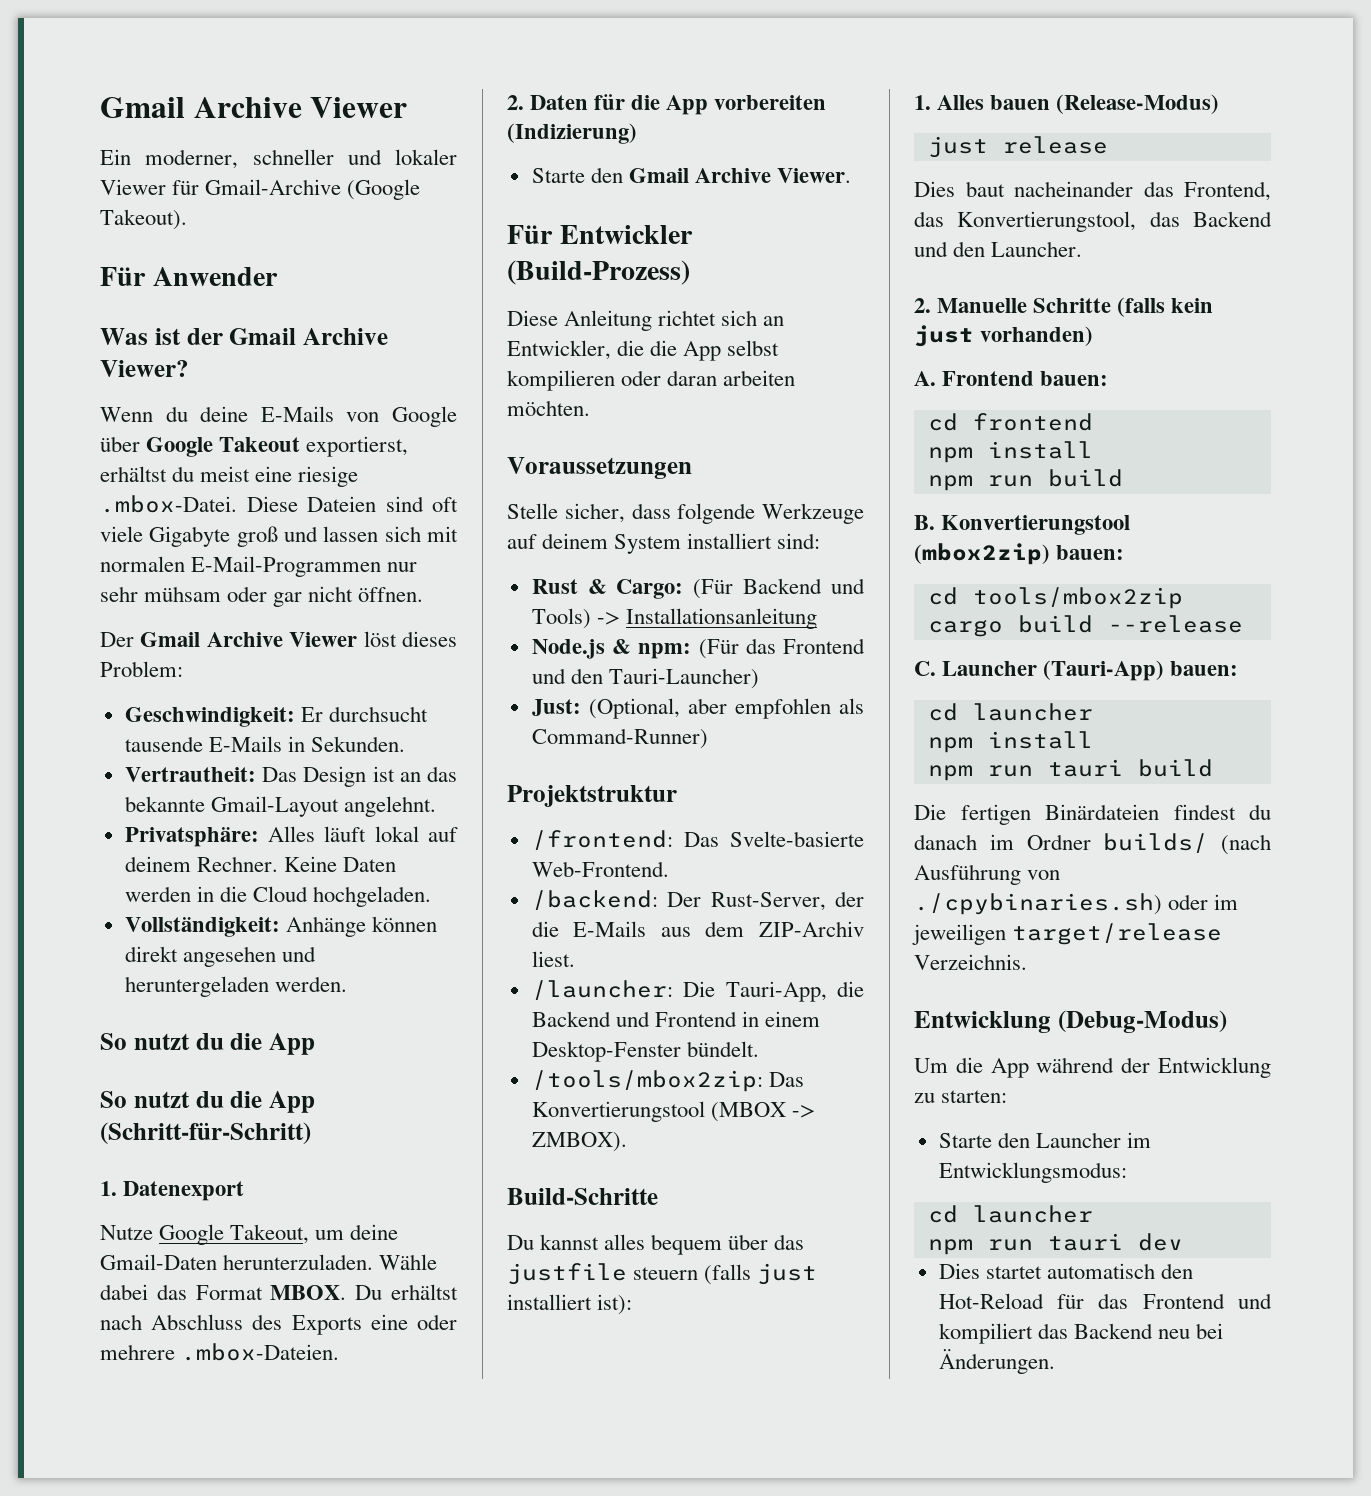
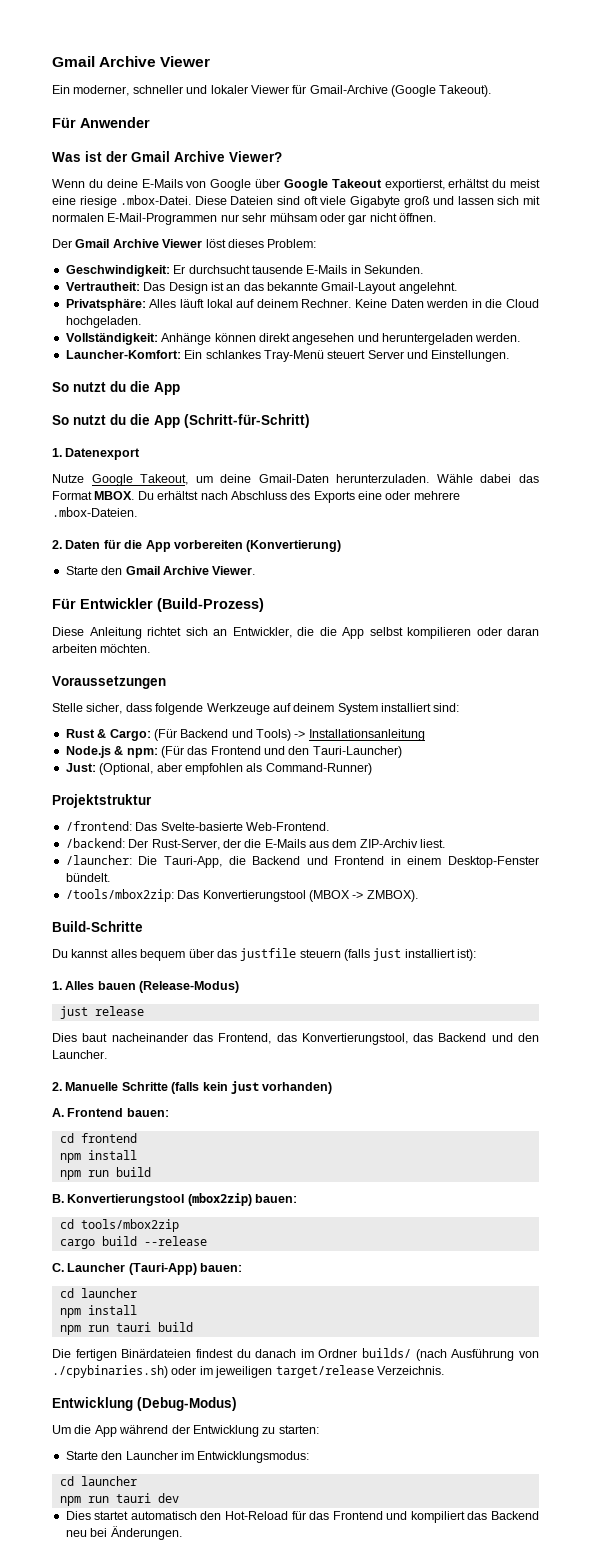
+ Launcher-Komfort: Ein schlankes Tray-Menü steuert Server und Einstellungen.
- 2. Daten für die App vorbereiten (Indizierung)
+ 2. Daten für die App vorbereiten (Konvertierung)

